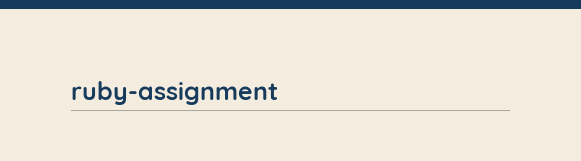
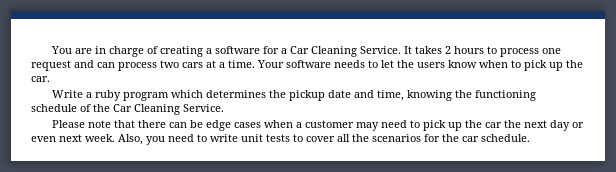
- ruby-assignment
+ You are in charge of creating a software for a Car Cleaning Service. It takes 2 hours to process one request and can process two cars at a time. Your software needs to let the users know when to pick up the car.
+ Write a ruby program which determines the pickup date and time, knowing the functioning schedule of the Car Cleaning Service.
+ Please note that there can be edge cases when a customer may need to pick up the car the next day or even next week. Also, you need to write unit tests to cover all the scenarios for the car schedule.

